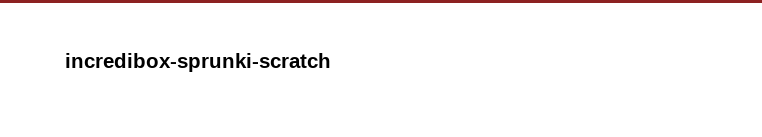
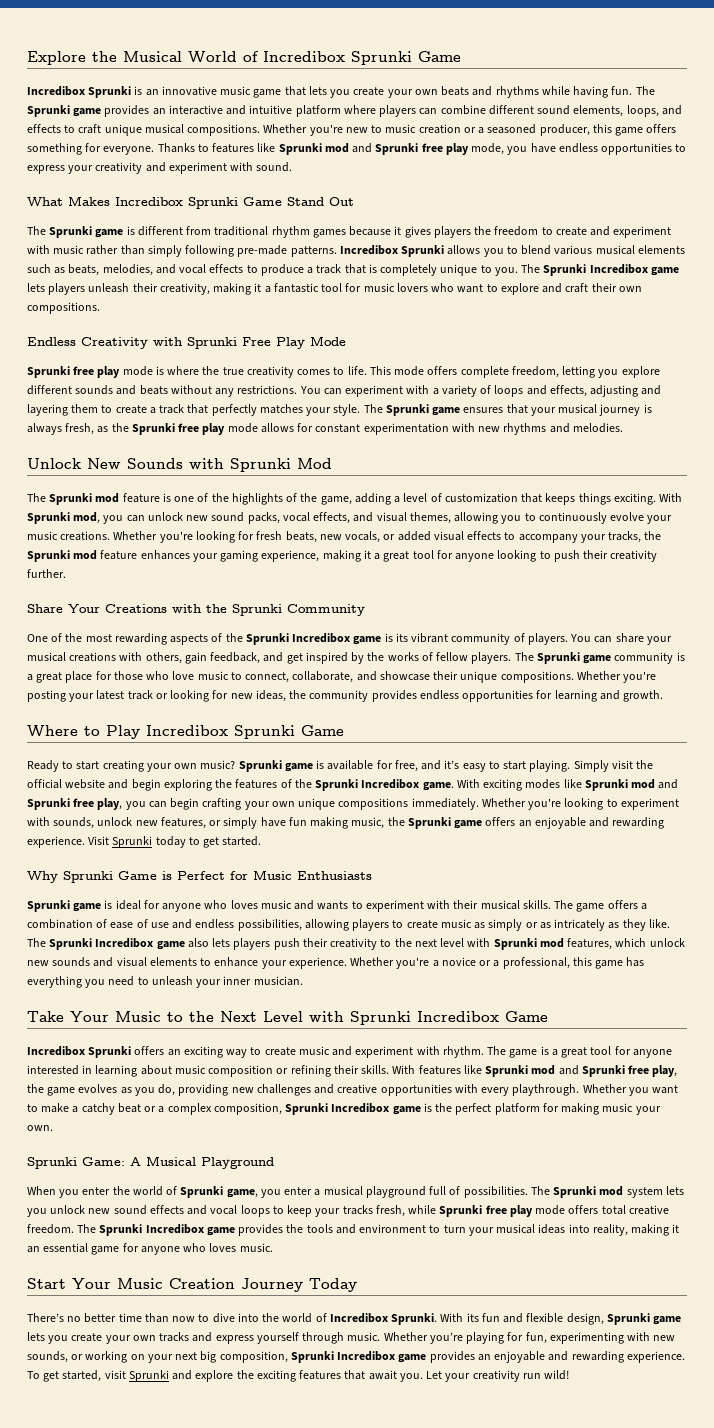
- incredibox-sprunki-scratch
+ Explore the Musical World of Incredibox Sprunki Game
+ Incredibox Sprunki is an innovative music game that lets you create your own beats and rhythms while having fun. The Sprunki game provides an interactive and intuitive platform where players can combine different sound elements, loops, and effects to craft unique musical compositions. Whether you're new to music creation or a seasoned producer, this game offers something for everyone. Thanks to features like Sprunki mod and Sprunki free play mode, you have endless opportunities to express your creativity and experiment with sound.
+ What Makes Incredibox Sprunki Game Stand Out
+ The Sprunki game is different from traditional rhythm games because it gives players the freedom to create and experiment with music rather than simply following pre-made patterns. Incredibox Sprunki allows you to blend various musical elements such as beats, melodies, and vocal effects to produce a track that is completely unique to you. The Sprunki Incredibox game lets players unleash their creativity, making it a fantastic tool for music lovers who want to explore and craft their own compositions.
+ Endless Creativity with Sprunki Free Play Mode
+ Sprunki free play mode is where the true creativity comes to life. This mode offers complete freedom, letting you explore different sounds and beats without any restrictions. You can experiment with a variety of loops and effects, adjusting and layering them to create a track that perfectly matches your style. The Sprunki game ensures that your musical journey is always fresh, as the Sprunki free play mode allows for constant experimentation with new rhythms and melodies.
+ Unlock New Sounds with Sprunki Mod
+ The Sprunki mod feature is one of the highlights of the game, adding a level of customization that keeps things exciting. With Sprunki mod, you can unlock new sound packs, vocal effects, and visual themes, allowing you to continuously evolve your music creations. Whether you're looking for fresh beats, new vocals, or added visual effects to accompany your tracks, the Sprunki mod feature enhances your gaming experience, making it a great tool for anyone looking to push their creativity further.
+ Share Your Creations with the Sprunki Community
+ One of the most rewarding aspects of the Sprunki Incredibox game is its vibrant community of players. You can share your musical creations with others, gain feedback, and get inspired by the works of fellow players. The Sprunki game community is a great place for those who love music to connect, collaborate, and showcase their unique compositions. Whether you're posting your latest track or looking for new ideas, the community provides endless opportunities for learning and growth.
+ Where to Play Incredibox Sprunki Game
+ Ready to start creating your own music? Sprunki game is available for free, and it’s easy to start playing. Simply visit the official website and begin exploring the features of the Sprunki Incredibox game. With exciting modes like Sprunki mod and Sprunki free play, you can begin crafting your own unique compositions immediately. Whether you're looking to experiment with sounds, unlock new features, or simply have fun making music, the Sprunki game offers an enjoyable and rewarding experience. Visit Sprunki today to get started.
+ Why Sprunki Game is Perfect for Music Enthusiasts
+ Sprunki game is ideal for anyone who loves music and wants to experiment with their musical skills. The game offers a combination of ease of use and endless possibilities, allowing players to create music as simply or as intricately as they like. The Sprunki Incredibox game also lets players push their creativity to the next level with Sprunki mod features, which unlock new sounds and visual elements to enhance your experience. Whether you're a novice or a professional, this game has everything you need to unleash your inner musician.
+ Take Your Music to the Next Level with Sprunki Incredibox Game
+ Incredibox Sprunki offers an exciting way to create music and experiment with rhythm. The game is a great tool for anyone interested in learning about music composition or refining their skills. With features like Sprunki mod and Sprunki free play, the game evolves as you do, providing new challenges and creative opportunities with every playthrough. Whether you want to make a catchy beat or a complex composition, Sprunki Incredibox game is the perfect platform for making music your own.
+ Sprunki Game: A Musical Playground
+ When you enter the world of Sprunki game, you enter a musical playground full of possibilities. The Sprunki mod system lets you unlock new sound effects and vocal loops to keep your tracks fresh, while Sprunki free play mode offers total creative freedom. The Sprunki Incredibox game provides the tools and environment to turn your musical ideas into reality, making it an essential game for anyone who loves music.
+ Start Your Music Creation Journey Today
+ There’s no better time than now to dive into the world of Incredibox Sprunki. With its fun and flexible design, Sprunki game lets you create your own tracks and express yourself through music. Whether you’re playing for fun, experimenting with new sounds, or working on your next big composition, Sprunki Incredibox game provides an enjoyable and rewarding experience. To get started, visit Sprunki and explore the exciting features that await you. Let your creativity run wild!

